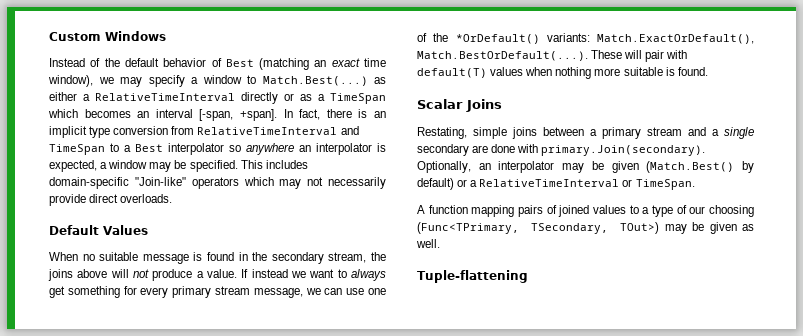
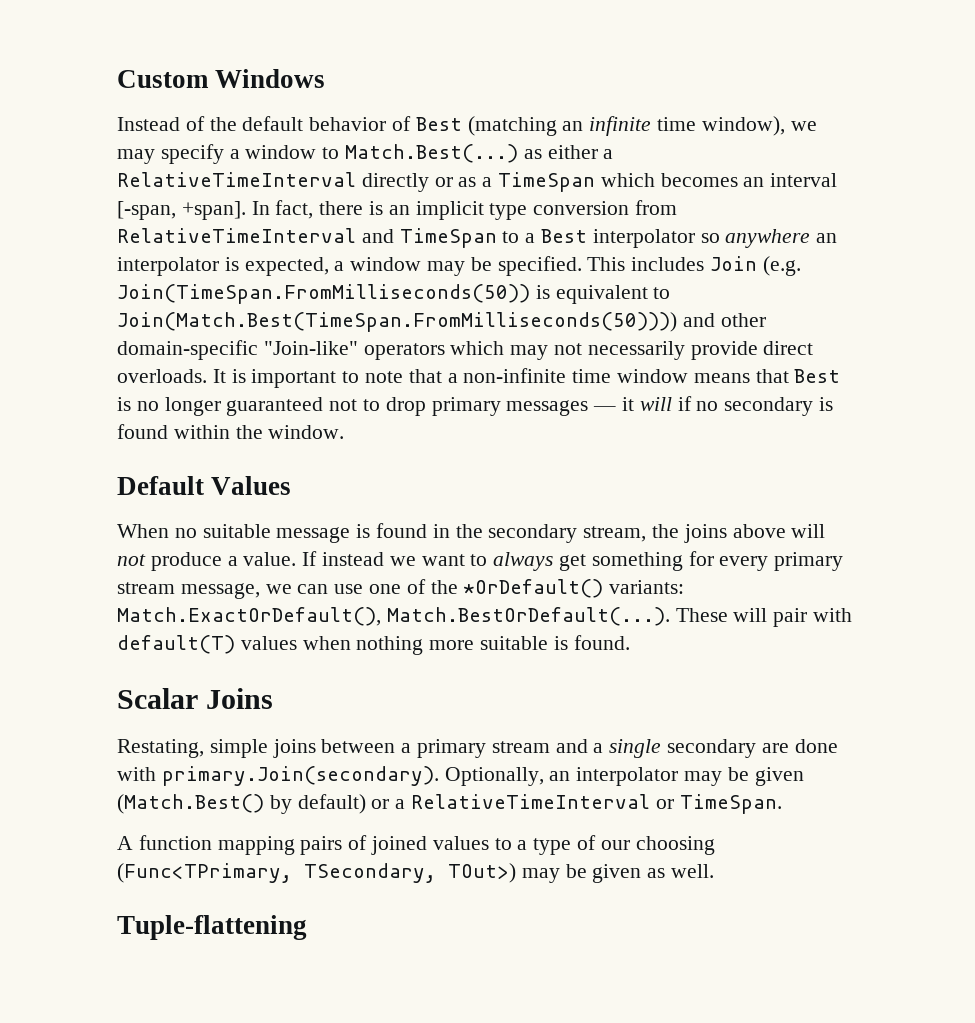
- Instead of the default behavior of Best (matching an exact time window), we may specify a window to Match.Best(...) as either a RelativeTimeInterval directly or as a TimeSpan which becomes an interval [-span, +span].
+ Instead of the default behavior of Best (matching an infinite time window), we may specify a window to Match.Best(...) as either a RelativeTimeInterval directly or as a TimeSpan which becomes an interval [-span, +span].
- This includes domain-specific "Join-like" operators which may not necessarily provide direct overloads.
+ This includes Join (e.g. Join(TimeSpan.FromMilliseconds(50)) is equivalent to Join(Match.Best(TimeSpan.FromMilliseconds(50)))) and other domain-specific "Join-like" operators which may not necessarily provide direct overloads. It is important to note that a non-infinite time window means that Best is no longer guaranteed not to drop primary messages — it will if no secondary is found within the window.

